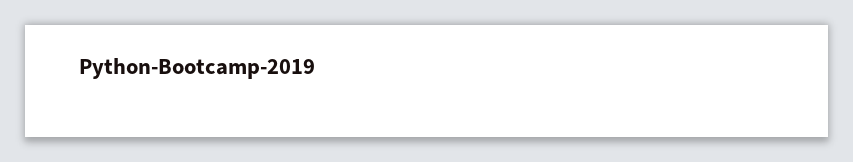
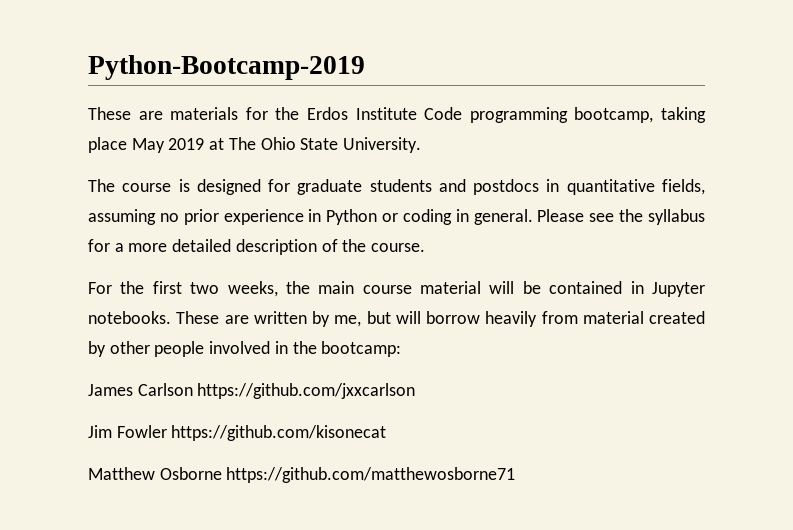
+ These are materials for the Erdos Institute Code programming bootcamp, taking place May 2019 at The Ohio State University.
+ The course is designed for graduate students and postdocs in quantitative fields, assuming no prior experience in Python or coding in general. Please see the syllabus for a more detailed description of the course.
+ For the first two weeks, the main course material will be contained in Jupyter notebooks. These are written by me, but will borrow heavily from material created by other people involved in the bootcamp:
+ James Carlson https://github.com/jxxcarlson
+ Jim Fowler https://github.com/kisonecat
+ Matthew Osborne https://github.com/matthewosborne71

